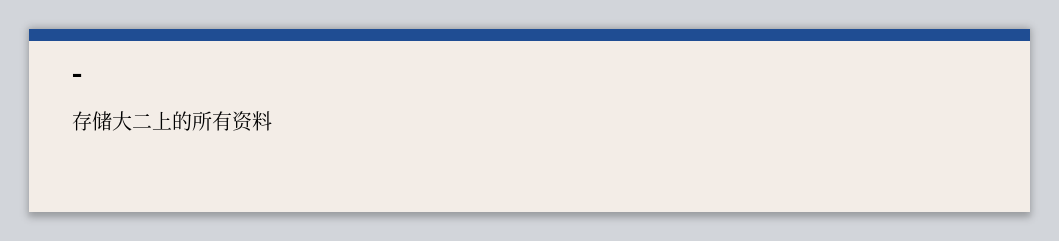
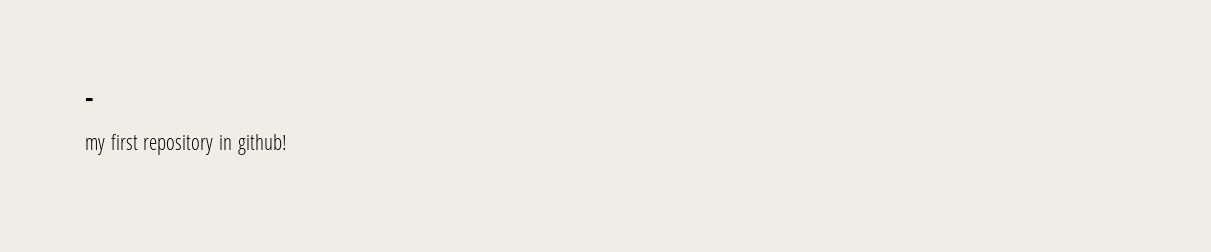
- 存储大二上的所有资料
+ my first repository in github!

